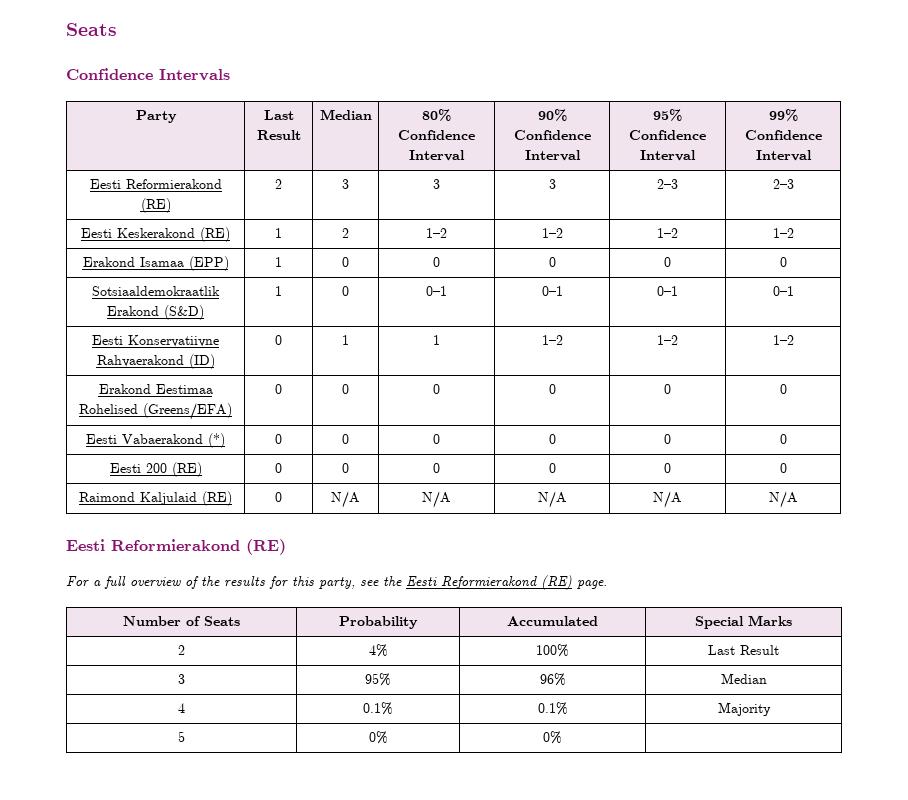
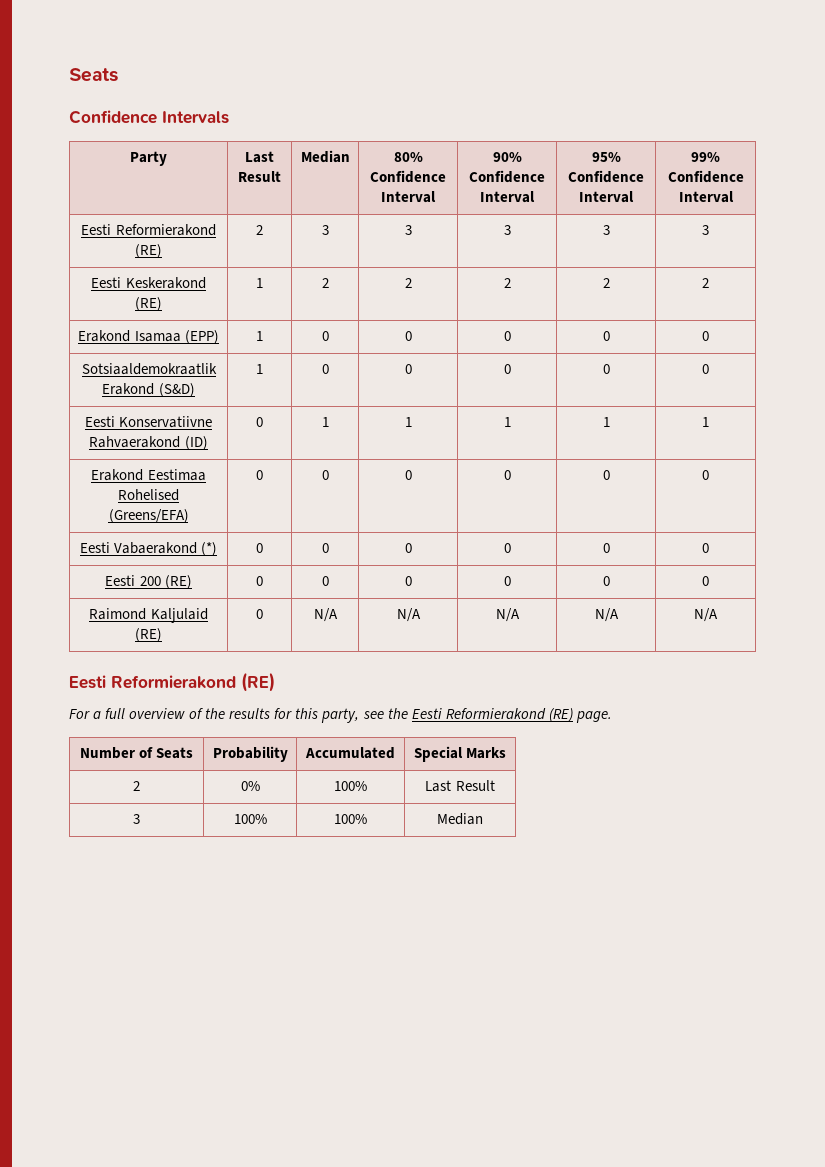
- Eesti Reformierakond (RE) | 2 | 3 | 3 | 3 | 2–3 | 2–3
+ Eesti Reformierakond (RE) | 2 | 3 | 3 | 3 | 3 | 3
- Eesti Keskerakond (RE) | 1 | 2 | 1–2 | 1–2 | 1–2 | 1–2
+ Eesti Keskerakond (RE) | 1 | 2 | 2 | 2 | 2 | 2
- Sotsiaaldemokraatlik Erakond (S&D) | 1 | 0 | 0–1 | 0–1 | 0–1 | 0–1
+ Sotsiaaldemokraatlik Erakond (S&D) | 1 | 0 | 0 | 0 | 0 | 0
- Eesti Konservatiivne Rahvaerakond (ID) | 0 | 1 | 1 | 1–2 | 1–2 | 1–2
+ Eesti Konservatiivne Rahvaerakond (ID) | 0 | 1 | 1 | 1 | 1 | 1
- 2 | 4% | 100% | Last Result
+ 2 | 0% | 100% | Last Result
- 3 | 95% | 96% | Median
- 4 | 0.1% | 0.1% | Majority
- 5 | 0% | 0% |
+ 3 | 100% | 100% | Median

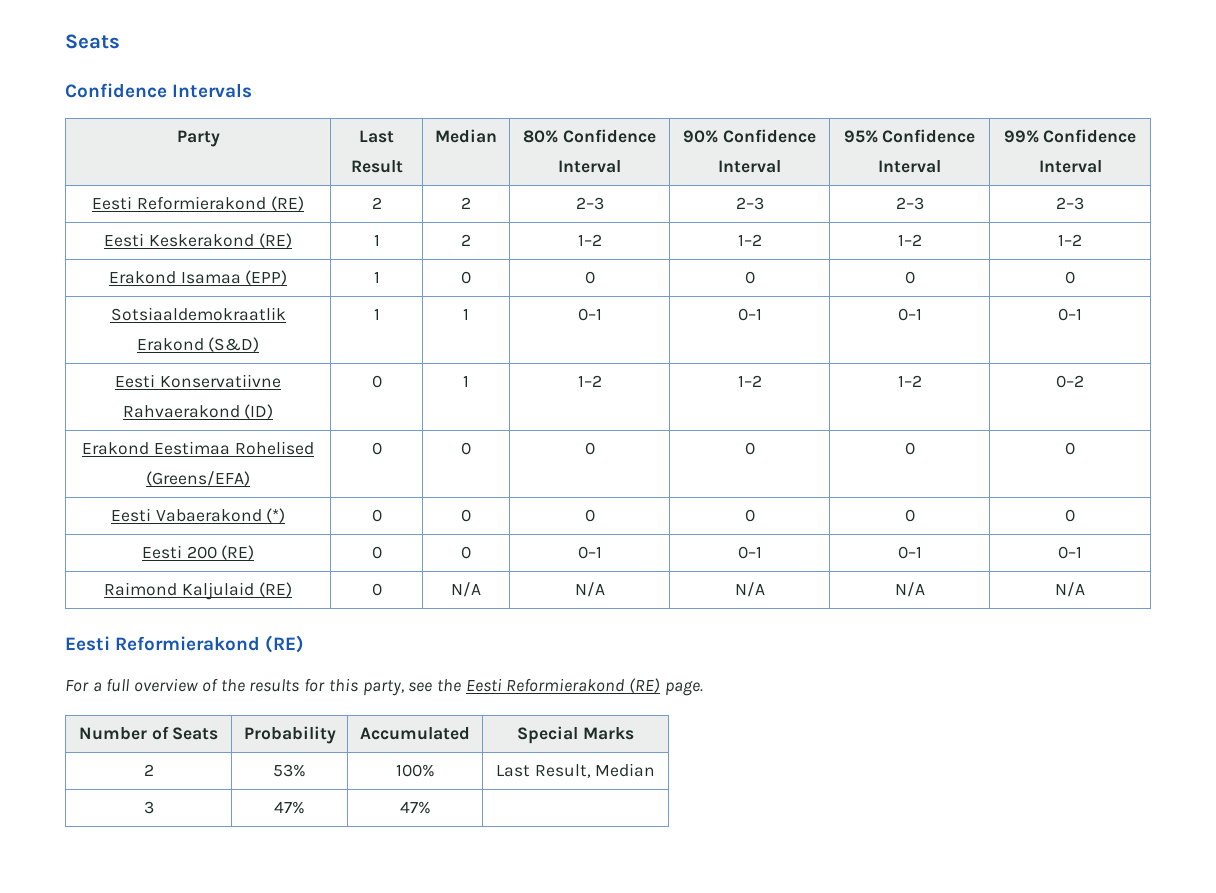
- Eesti Reformierakond (RE) | 2 | 3 | 3 | 3 | 3 | 3
+ Eesti Reformierakond (RE) | 2 | 2 | 2–3 | 2–3 | 2–3 | 2–3
- Eesti Keskerakond (RE) | 1 | 2 | 2 | 2 | 2 | 2
+ Eesti Keskerakond (RE) | 1 | 2 | 1–2 | 1–2 | 1–2 | 1–2
- Sotsiaaldemokraatlik Erakond (S&D) | 1 | 0 | 0 | 0 | 0 | 0
+ Sotsiaaldemokraatlik Erakond (S&D) | 1 | 1 | 0–1 | 0–1 | 0–1 | 0–1
- Eesti Konservatiivne Rahvaerakond (ID) | 0 | 1 | 1 | 1 | 1 | 1
+ Eesti Konservatiivne Rahvaerakond (ID) | 0 | 1 | 1–2 | 1–2 | 1–2 | 0–2
- Eesti 200 (RE) | 0 | 0 | 0 | 0 | 0 | 0
+ Eesti 200 (RE) | 0 | 0 | 0–1 | 0–1 | 0–1 | 0–1
- 2 | 0% | 100% | Last Result
- 3 | 100% | 100% | Median
+ 2 | 53% | 100% | Last Result, Median
+ 3 | 47% | 47% |

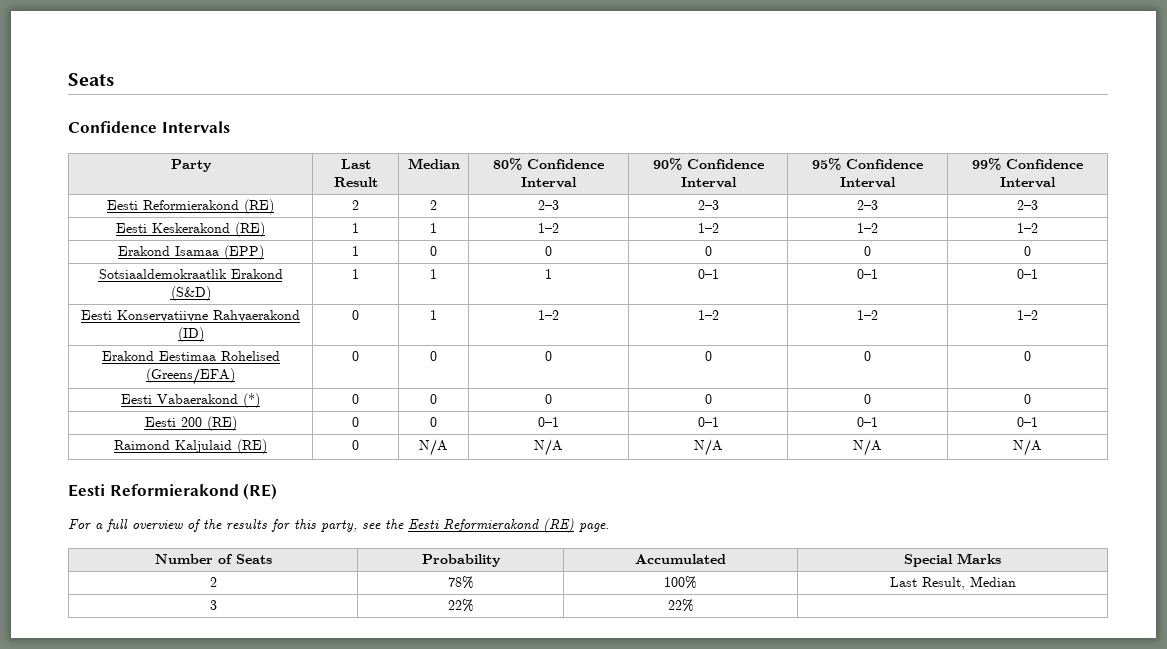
- Eesti Keskerakond (RE) | 1 | 2 | 1–2 | 1–2 | 1–2 | 1–2
+ Eesti Keskerakond (RE) | 1 | 1 | 1–2 | 1–2 | 1–2 | 1–2
- Sotsiaaldemokraatlik Erakond (S&D) | 1 | 1 | 0–1 | 0–1 | 0–1 | 0–1
+ Sotsiaaldemokraatlik Erakond (S&D) | 1 | 1 | 1 | 0–1 | 0–1 | 0–1
- Eesti Konservatiivne Rahvaerakond (ID) | 0 | 1 | 1–2 | 1–2 | 1–2 | 0–2
+ Eesti Konservatiivne Rahvaerakond (ID) | 0 | 1 | 1–2 | 1–2 | 1–2 | 1–2
- 2 | 53% | 100% | Last Result, Median
+ 2 | 78% | 100% | Last Result, Median
- 3 | 47% | 47% |
+ 3 | 22% | 22% |

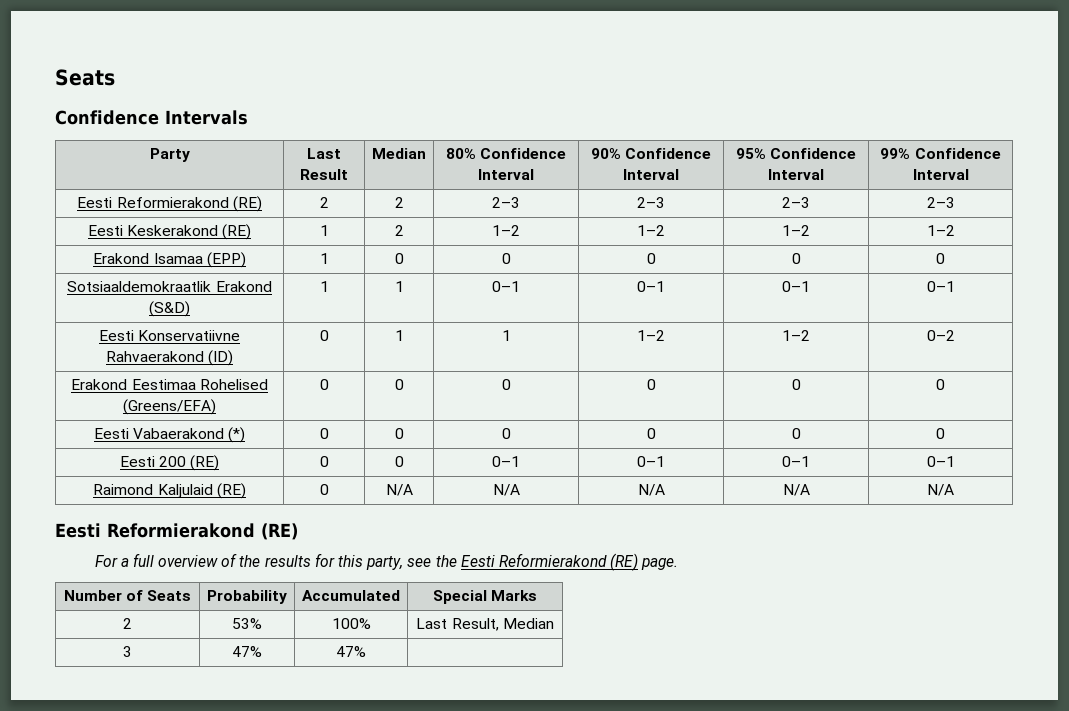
- Eesti Keskerakond (RE) | 1 | 1 | 1–2 | 1–2 | 1–2 | 1–2
+ Eesti Keskerakond (RE) | 1 | 2 | 1–2 | 1–2 | 1–2 | 1–2
- Sotsiaaldemokraatlik Erakond (S&D) | 1 | 1 | 1 | 0–1 | 0–1 | 0–1
+ Sotsiaaldemokraatlik Erakond (S&D) | 1 | 1 | 0–1 | 0–1 | 0–1 | 0–1
- Eesti Konservatiivne Rahvaerakond (ID) | 0 | 1 | 1–2 | 1–2 | 1–2 | 1–2
+ Eesti Konservatiivne Rahvaerakond (ID) | 0 | 1 | 1 | 1–2 | 1–2 | 0–2
- 2 | 78% | 100% | Last Result, Median
+ 2 | 53% | 100% | Last Result, Median
- 3 | 22% | 22% |
+ 3 | 47% | 47% |

